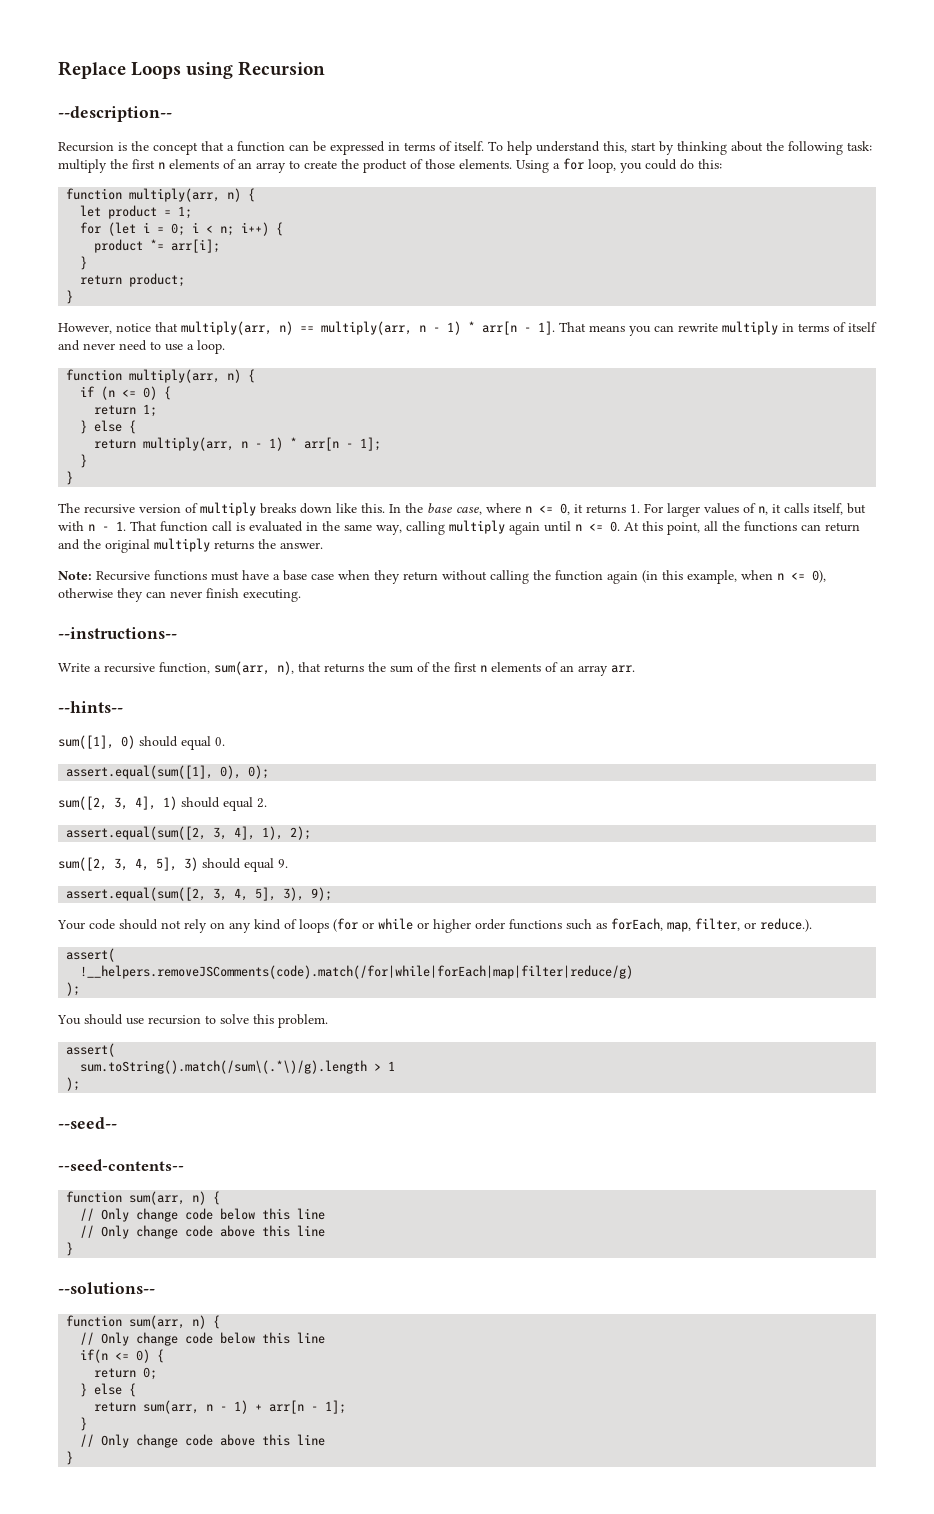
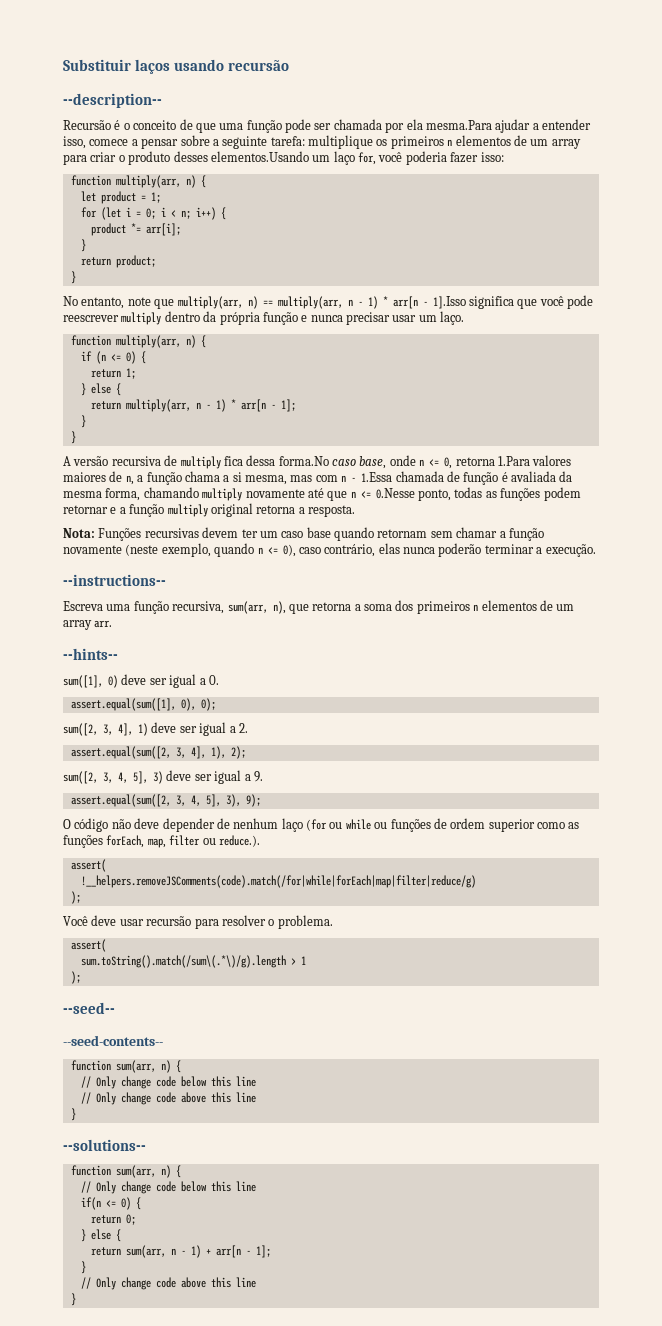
- Replace Loops using Recursion
+ Substituir laços usando recursão
  --description--
- Recursion is the concept that a function can be expressed in terms of itself. To help understand this, start by thinking about the following task: multiply the first n elements of an array to create the product of those elements. Using a for loop, you could do this:
+ Recursão é o conceito de que uma função pode ser chamada por ela mesma.Para ajudar a entender isso, comece a pensar sobre a seguinte tarefa: multiplique os primeiros n elementos de um array para criar o produto desses elementos.Usando um laço for, você poderia fazer isso:
- However, notice that multiply(arr, n) == multiply(arr, n - 1) * arr[n - 1]. That means you can rewrite multiply in terms of itself and never need to use a loop.
+ No entanto, note que multiply(arr, n) == multiply(arr, n - 1) * arr[n - 1].Isso significa que você pode reescrever multiply dentro da própria função e nunca precisar usar um laço.
- The recursive version of multiply breaks down like this. In the base case, where n <= 0, it returns 1. For larger values of n, it calls itself, but with n - 1. That function call is evaluated in the same way, calling multiply again until n <= 0. At this point, all the functions can return and the original multiply returns the answer.
- Note: Recursive functions must have a base case when they return without calling the function again (in this example, when n <= 0), otherwise they can never finish executing.
+ A versão recursiva de multiply fica dessa forma.No caso base, onde n <= 0, retorna 1.Para valores maiores de n, a função chama a si mesma, mas com n - 1.Essa chamada de função é avaliada da mesma forma, chamando multiply novamente até que n <= 0.Nesse ponto, todas as funções podem retornar e a função multiply original retorna a resposta.
+ Nota: Funções recursivas devem ter um caso base quando retornam sem chamar a função novamente (neste exemplo, quando n <= 0), caso contrário, elas nunca poderão terminar a execução.
  --instructions--
- Write a recursive function, sum(arr, n), that returns the sum of the first n elements of an array arr.
+ Escreva uma função recursiva, sum(arr, n), que retorna a soma dos primeiros n elementos de um array arr.
- sum([1], 0) should equal 0.
+ sum([1], 0) deve ser igual a 0.
- sum([2, 3, 4], 1) should equal 2.
+ sum([2, 3, 4], 1) deve ser igual a 2.
- sum([2, 3, 4, 5], 3) should equal 9.
+ sum([2, 3, 4, 5], 3) deve ser igual a 9.
- Your code should not rely on any kind of loops (for or while or higher order functions such as forEach, map, filter, or reduce.).
+ O código não deve depender de nenhum laço (for ou while ou funções de ordem superior como as funções forEach, map, filter ou reduce.).
  assert(
  !__helpers.removeJSComments(code).match(/for|while|forEach|map|filter|reduce/g)
  );
- You should use recursion to solve this problem.
+ Você deve usar recursão para resolver o problema.

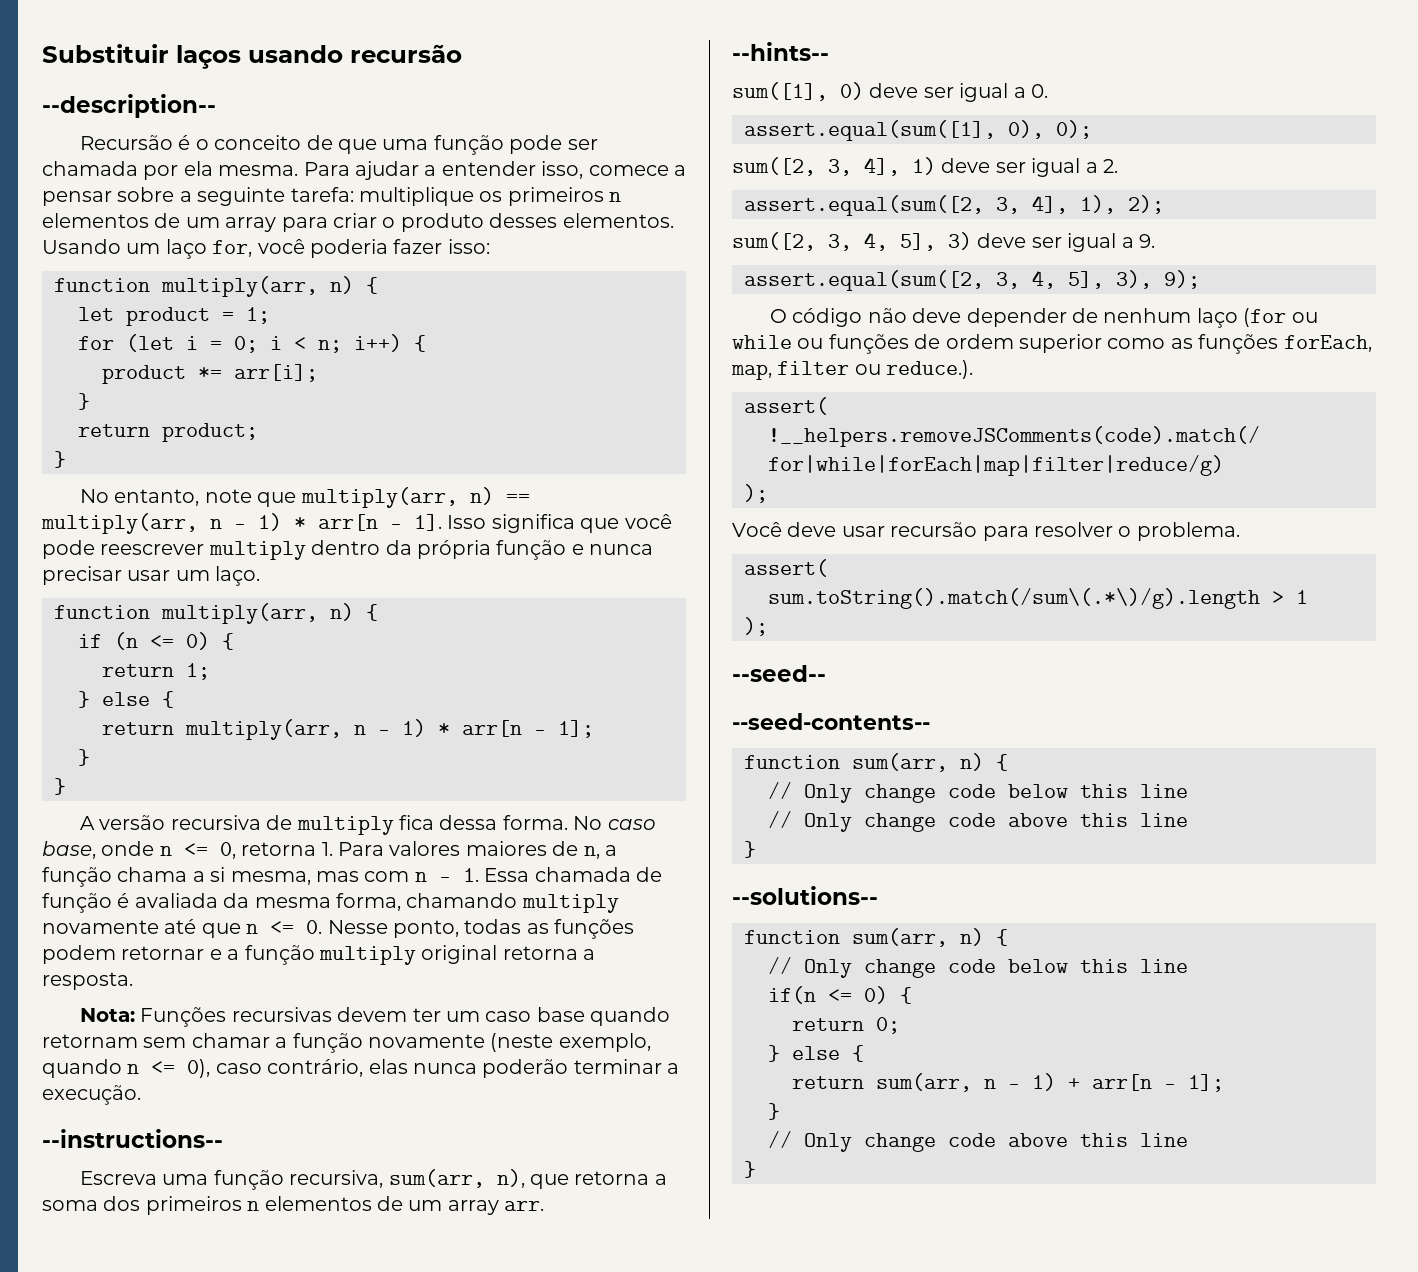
- Recursão é o conceito de que uma função pode ser chamada por ela mesma.Para ajudar a entender isso, comece a pensar sobre a seguinte tarefa: multiplique os primeiros n elementos de um array para criar o produto desses elementos.Usando um laço for, você poderia fazer isso:
+ Recursão é o conceito de que uma função pode ser chamada por ela mesma. Para ajudar a entender isso, comece a pensar sobre a seguinte tarefa: multiplique os primeiros n elementos de um array para criar o produto desses elementos. Usando um laço for, você poderia fazer isso:
- No entanto, note que multiply(arr, n) == multiply(arr, n - 1) * arr[n - 1].Isso significa que você pode reescrever multiply dentro da própria função e nunca precisar usar um laço.
+ No entanto, note que multiply(arr, n) == multiply(arr, n - 1) * arr[n - 1]. Isso significa que você pode reescrever multiply dentro da própria função e nunca precisar usar um laço.
- A versão recursiva de multiply fica dessa forma.No caso base, onde n <= 0, retorna 1.Para valores maiores de n, a função chama a si mesma, mas com n - 1.Essa chamada de função é avaliada da mesma forma, chamando multiply novamente até que n <= 0.Nesse ponto, todas as funções podem retornar e a função multiply original retorna a resposta.
+ A versão recursiva de multiply fica dessa forma. No caso base, onde n <= 0, retorna 1. Para valores maiores de n, a função chama a si mesma, mas com n - 1. Essa chamada de função é avaliada da mesma forma, chamando multiply novamente até que n <= 0. Nesse ponto, todas as funções podem retornar e a função multiply original retorna a resposta.

